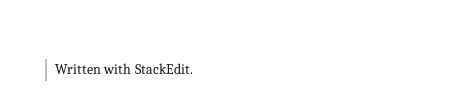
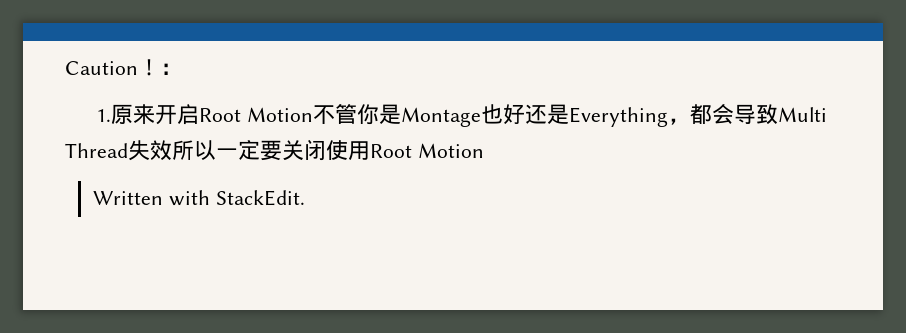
+ Caution！：
+ 1.原来开启Root Motion不管你是Montage也好还是Everything，都会导致Multi Thread失效所以一定要关闭使用Root Motion

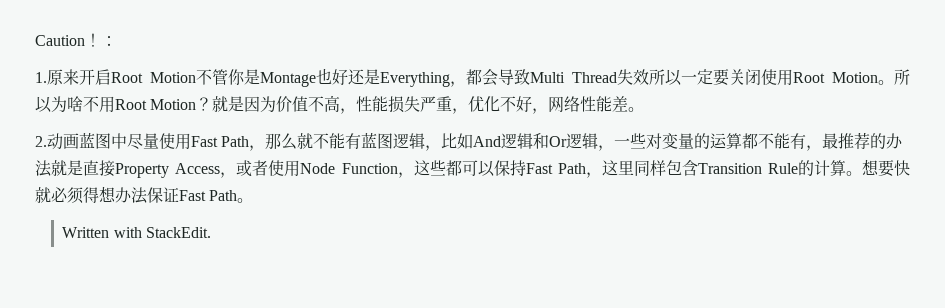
- 1.原来开启Root Motion不管你是Montage也好还是Everything，都会导致Multi Thread失效所以一定要关闭使用Root Motion
+ 1.原来开启Root Motion不管你是Montage也好还是Everything，都会导致Multi Thread失效所以一定要关闭使用Root Motion。所以为啥不用Root Motion？就是因为价值不高，性能损失严重，优化不好，网络性能差。
+ 2.动画蓝图中尽量使用Fast Path，那么就不能有蓝图逻辑，比如And逻辑和Or逻辑，一些对变量的运算都不能有，最推荐的办法就是直接Property Access，或者使用Node Function，这些都可以保持Fast Path，这里同样包含Transition Rule的计算。想要快就必须得想办法保证Fast Path。

